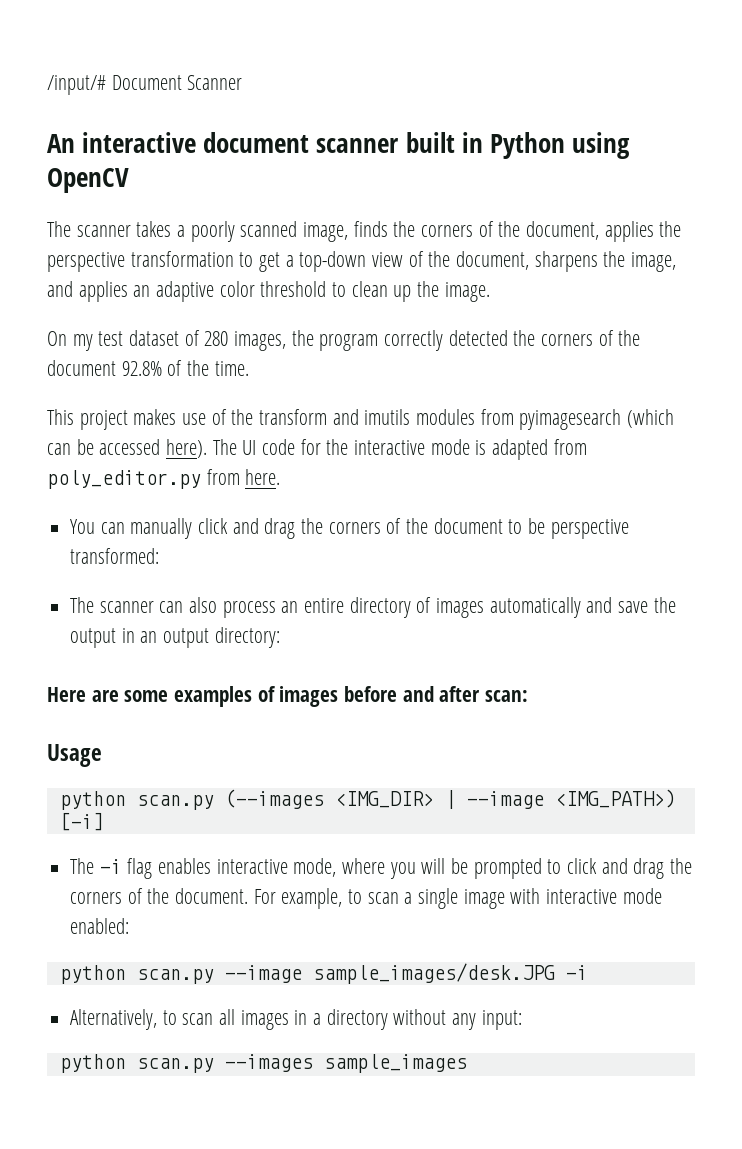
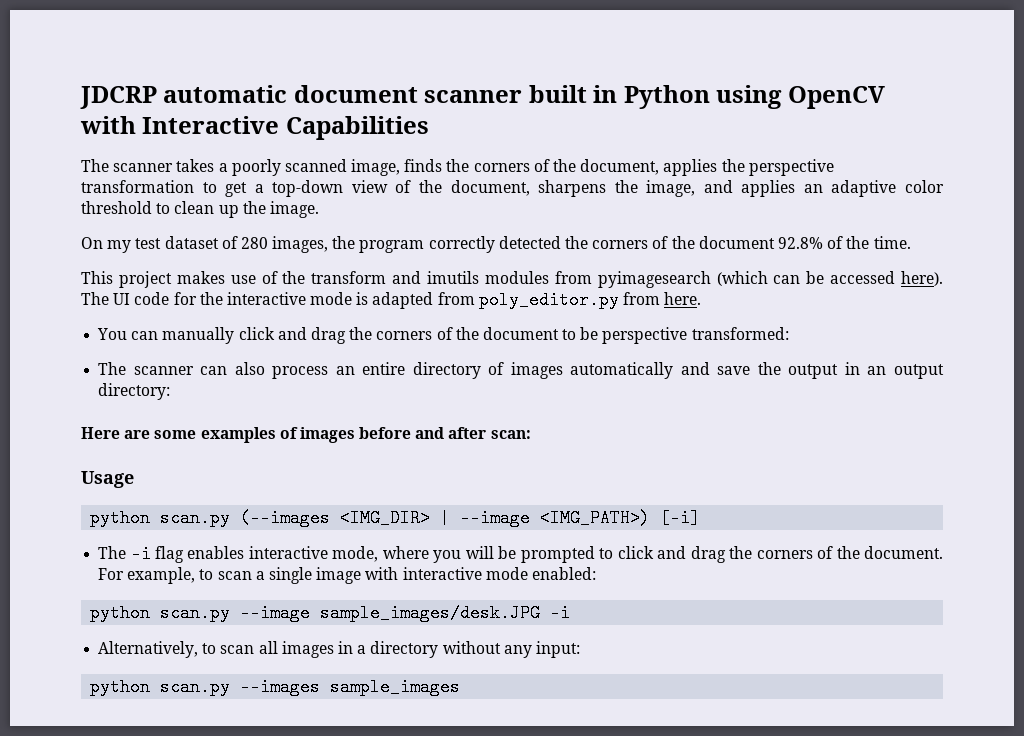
- /input/# Document Scanner
- An interactive document scanner built in Python using OpenCV
+ JDCRP automatic document scanner built in Python using OpenCV with Interactive Capabilities

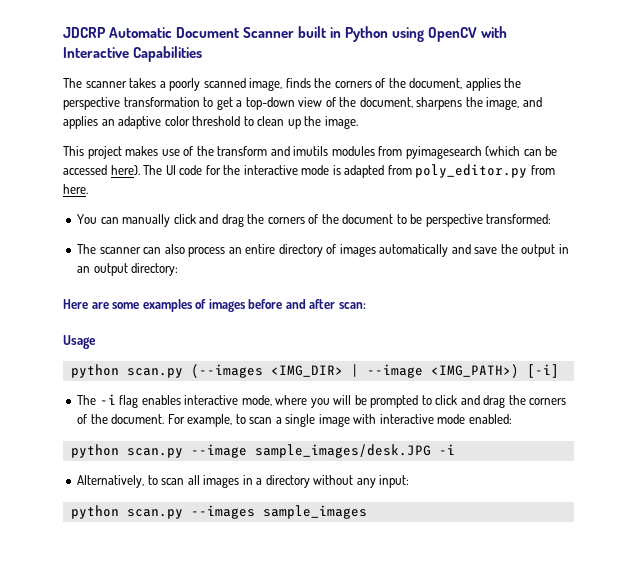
- JDCRP automatic document scanner built in Python using OpenCV with Interactive Capabilities
+ JDCRP Automatic Document Scanner built in Python using OpenCV with Interactive Capabilities
- On my test dataset of 280 images, the program correctly detected the corners of the document 92.8% of the time.

